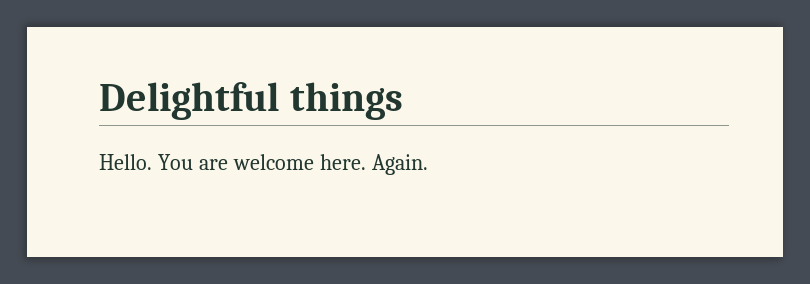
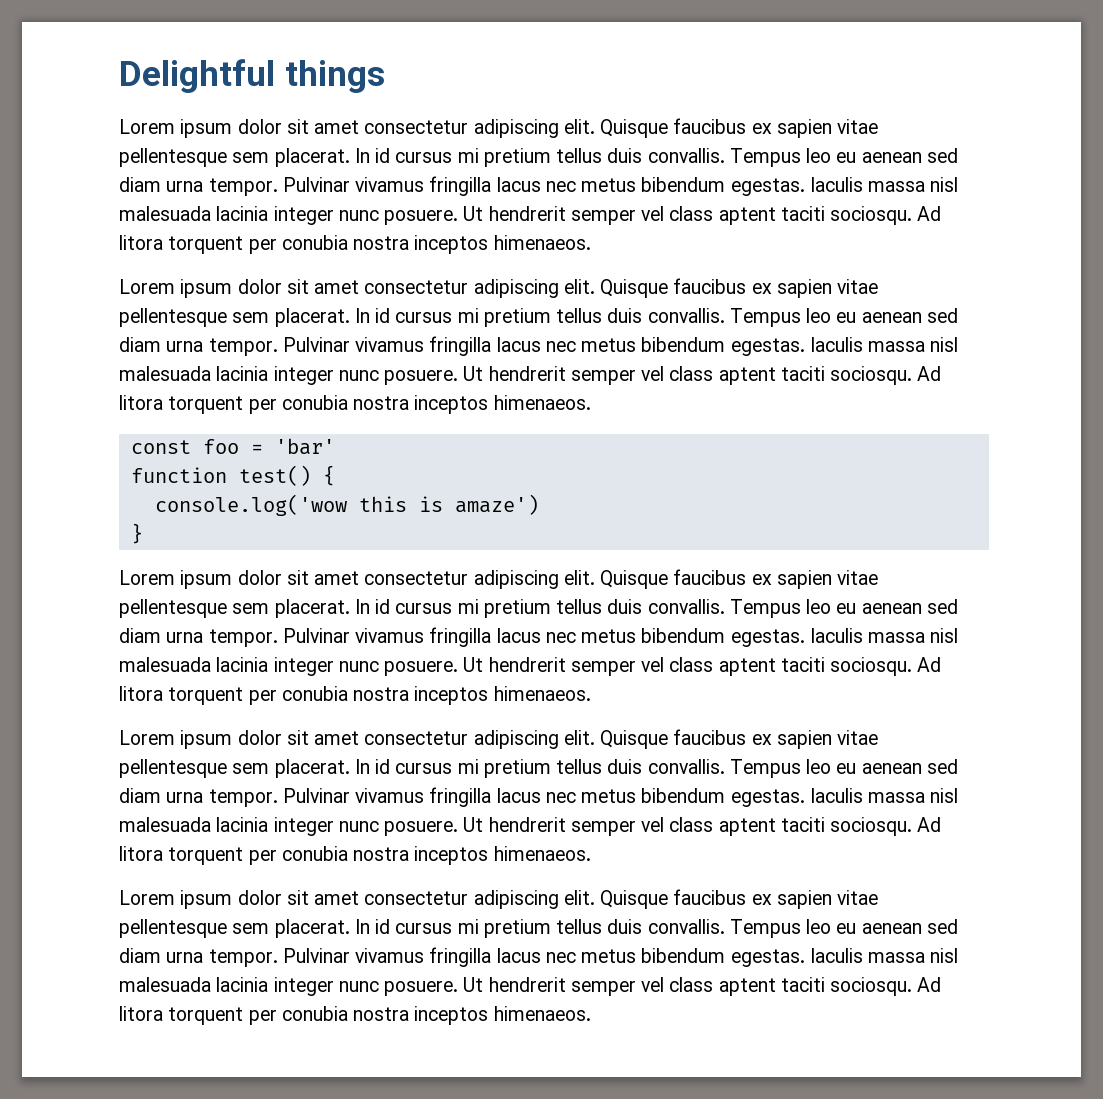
  Delightful things
- Hello. You are welcome here. Again.
+ Lorem ipsum dolor sit amet consectetur adipiscing elit. Quisque faucibus ex sapien vitae pellentesque sem placerat. In id cursus mi pretium tellus duis convallis. Tempus leo eu aenean sed diam urna tempor. Pulvinar vivamus fringilla lacus nec metus bibendum egestas. Iaculis massa nisl malesuada lacinia integer nunc posuere. Ut hendrerit semper vel class aptent taciti sociosqu. Ad litora torquent per conubia nostra inceptos himenaeos.
+ Lorem ipsum dolor sit amet consectetur adipiscing elit. Quisque faucibus ex sapien vitae pellentesque sem placerat. In id cursus mi pretium tellus duis convallis. Tempus leo eu aenean sed diam urna tempor. Pulvinar vivamus fringilla lacus nec metus bibendum egestas. Iaculis massa nisl malesuada lacinia integer nunc posuere. Ut hendrerit semper vel class aptent taciti sociosqu. Ad litora torquent per conubia nostra inceptos himenaeos.
+ const foo = 'bar'
+ function test() {
+ console.log('wow this is amaze')
+ }
+ Lorem ipsum dolor sit amet consectetur adipiscing elit. Quisque faucibus ex sapien vitae pellentesque sem placerat. In id cursus mi pretium tellus duis convallis. Tempus leo eu aenean sed diam urna tempor. Pulvinar vivamus fringilla lacus nec metus bibendum egestas. Iaculis massa nisl malesuada lacinia integer nunc posuere. Ut hendrerit semper vel class aptent taciti sociosqu. Ad litora torquent per conubia nostra inceptos himenaeos.
+ Lorem ipsum dolor sit amet consectetur adipiscing elit. Quisque faucibus ex sapien vitae pellentesque sem placerat. In id cursus mi pretium tellus duis convallis. Tempus leo eu aenean sed diam urna tempor. Pulvinar vivamus fringilla lacus nec metus bibendum egestas. Iaculis massa nisl malesuada lacinia integer nunc posuere. Ut hendrerit semper vel class aptent taciti sociosqu. Ad litora torquent per conubia nostra inceptos himenaeos.
+ Lorem ipsum dolor sit amet consectetur adipiscing elit. Quisque faucibus ex sapien vitae pellentesque sem placerat. In id cursus mi pretium tellus duis convallis. Tempus leo eu aenean sed diam urna tempor. Pulvinar vivamus fringilla lacus nec metus bibendum egestas. Iaculis massa nisl malesuada lacinia integer nunc posuere. Ut hendrerit semper vel class aptent taciti sociosqu. Ad litora torquent per conubia nostra inceptos himenaeos.

